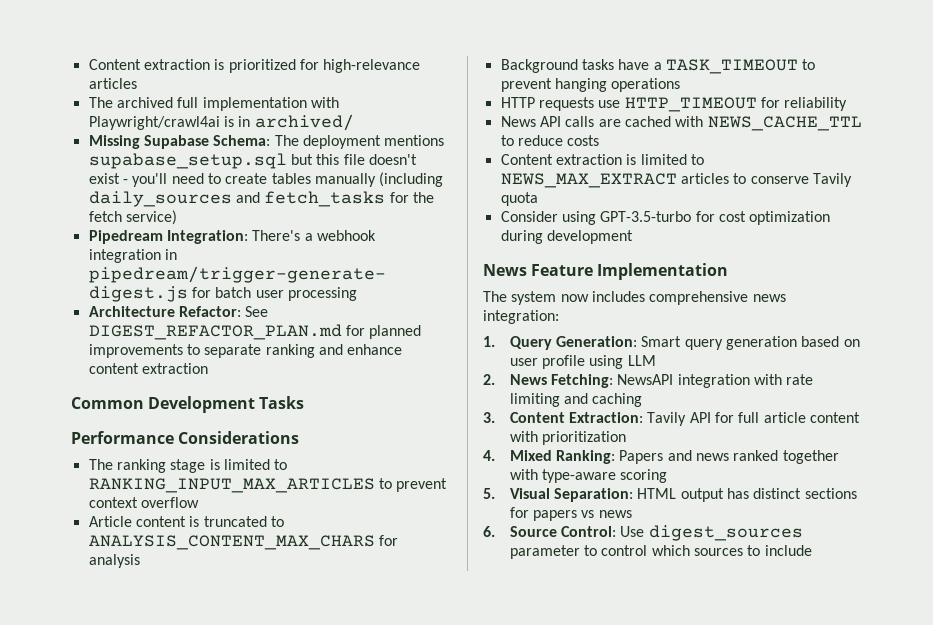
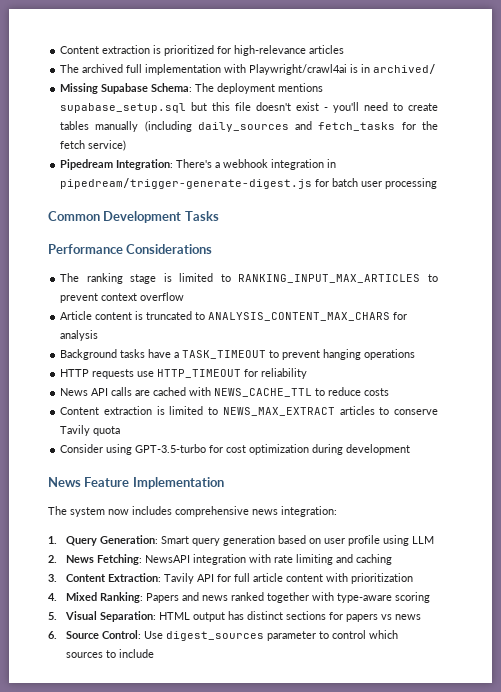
- Architecture Refactor: See DIGEST_REFACTOR_PLAN.md for planned improvements to separate ranking and enhance content extraction

